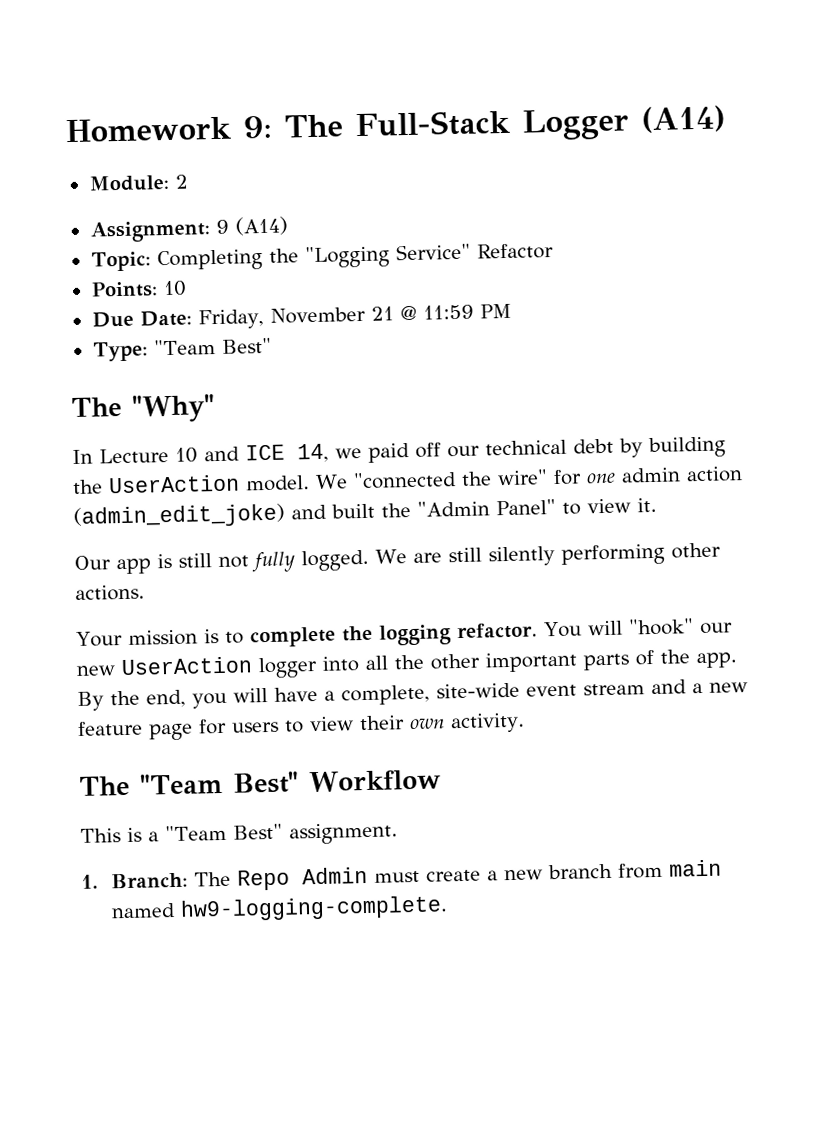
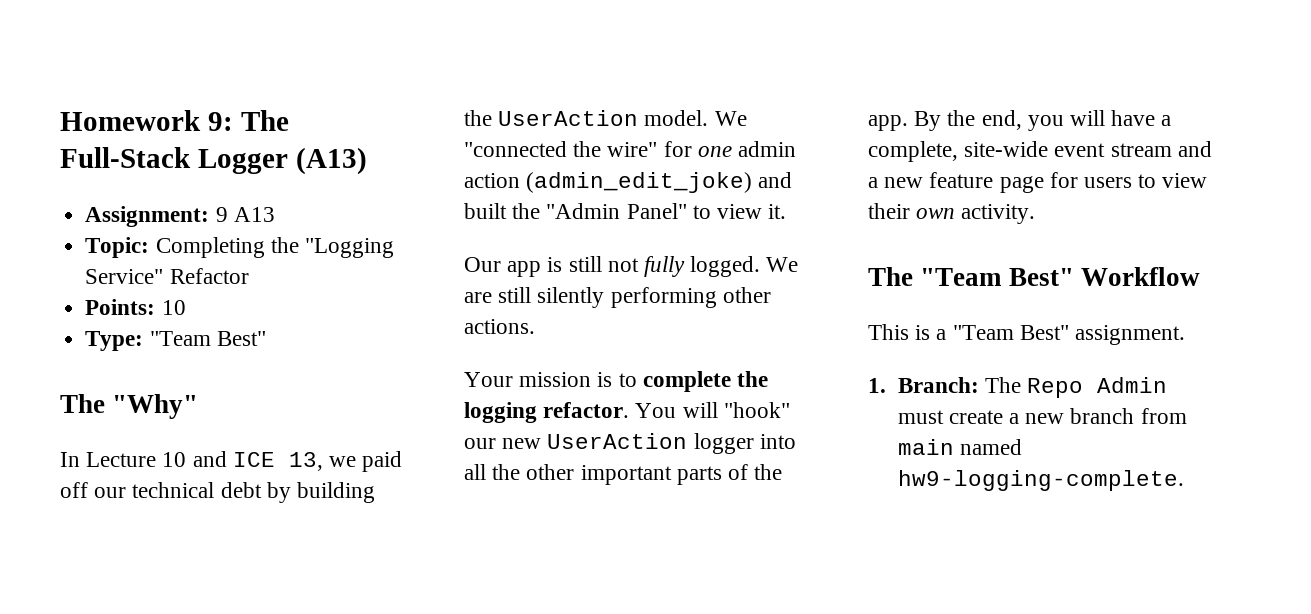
- Homework 9: The Full-Stack Logger (A14)
- Module: 2
+ Homework 9: The Full-Stack Logger (A13)
- Assignment: 9 (A14)
+ Assignment: 9 A13
- Due Date: Friday, November 21 @ 11:59 PM
- In Lecture 10 and ICE 14, we paid off our technical debt by building the UserAction model.
+ In Lecture 10 and ICE 13, we paid off our technical debt by building the UserAction model.

